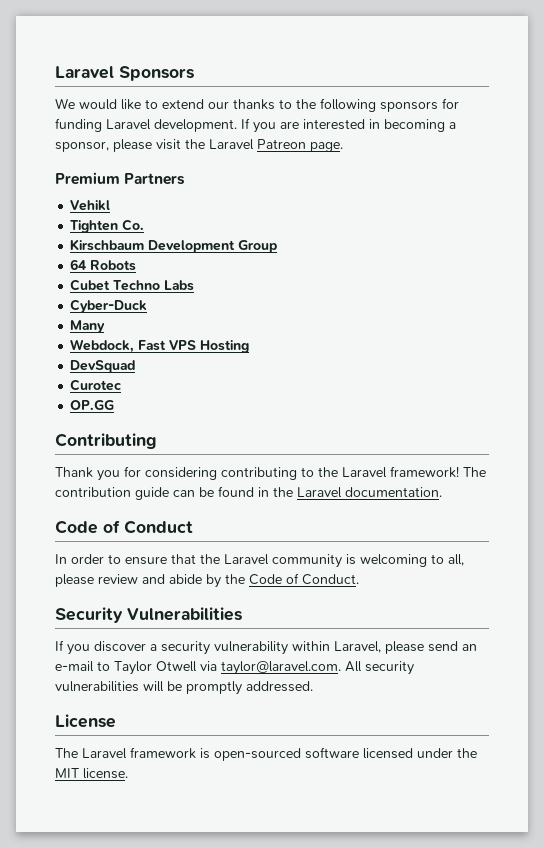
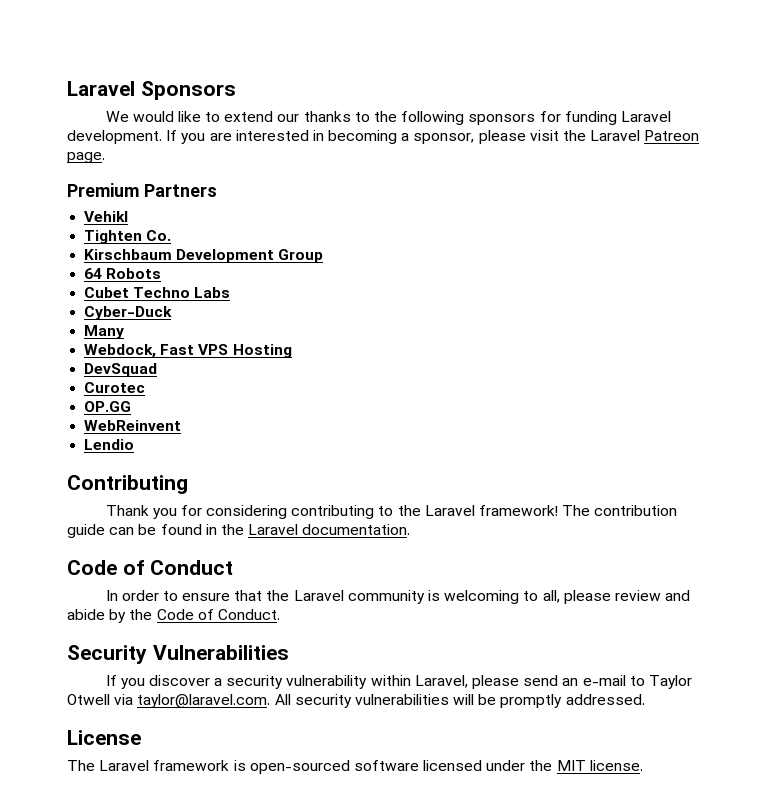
+ WebReinvent
+ Lendio

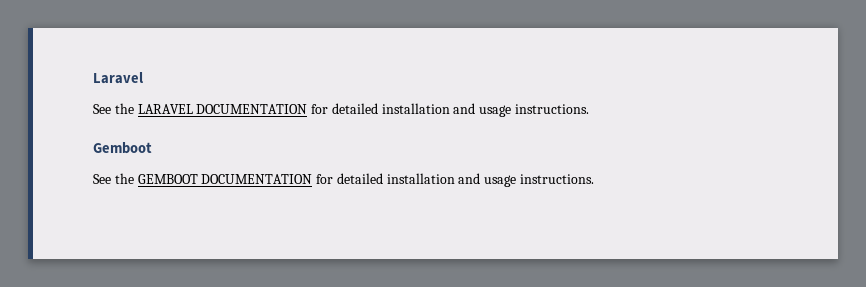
- Laravel Sponsors
- We would like to extend our thanks to the following sponsors for funding Laravel development. If you are interested in becoming a sponsor, please visit the Laravel Patreon page.
- Premium Partners
- Vehikl
- Tighten Co.
- Kirschbaum Development Group
- 64 Robots
- Cubet Techno Labs
- Cyber-Duck
- Many
- Webdock, Fast VPS Hosting
- DevSquad
- Curotec
- OP.GG
- WebReinvent
- Lendio
- Contributing
- Thank you for considering contributing to the Laravel framework! The contribution guide can be found in the Laravel documentation.
- Code of Conduct
- In order to ensure that the Laravel community is welcoming to all, please review and abide by the Code of Conduct.
- Security Vulnerabilities
- If you discover a security vulnerability within Laravel, please send an e-mail to Taylor Otwell via taylor@laravel.com. All security vulnerabilities will be promptly addressed.
- License
- The Laravel framework is open-sourced software licensed under the MIT license.
+ Laravel
+ See the LARAVEL DOCUMENTATION for detailed installation and usage instructions.
+ Gemboot
+ See the GEMBOOT DOCUMENTATION for detailed installation and usage instructions.

